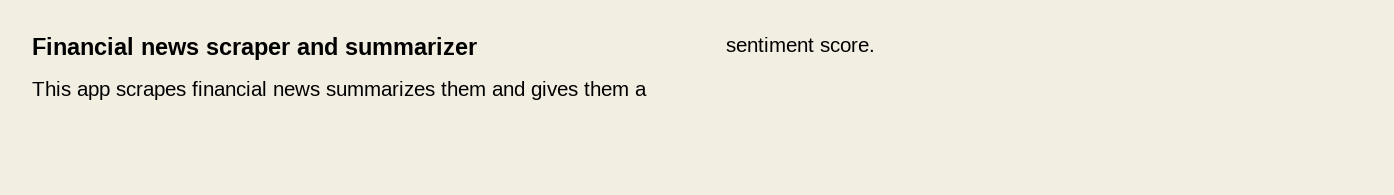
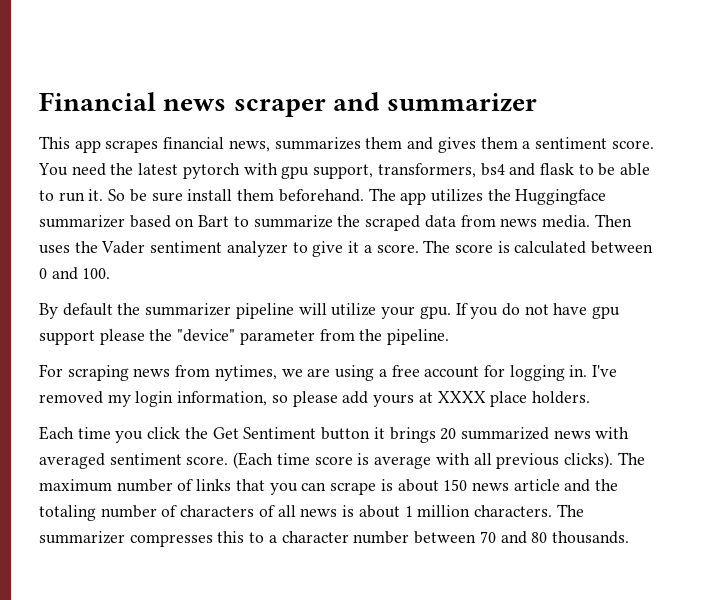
- This app scrapes financial news summarizes them and gives them a sentiment score.
+ This app scrapes financial news, summarizes them and gives them a sentiment score.
+ You need the latest pytorch with gpu support, transformers, bs4 and flask to be able to run it. So be sure install them beforehand. The app utilizes the Huggingface summarizer based on Bart to summarize the scraped data from news media. Then uses the Vader sentiment analyzer to give it a score. The score is calculated between 0 and 100.
+ By default the summarizer pipeline will utilize your gpu. If you do not have gpu support please the "device" parameter from the pipeline.
+ For scraping news from nytimes, we are using a free account for logging in. I've removed my login information, so please add yours at XXXX place holders.
+ Each time you click the Get Sentiment button it brings 20 summarized news with averaged sentiment score. (Each time score is average with all previous clicks). The maximum number of links that you can scrape is about 150 news article and the totaling number of characters of all news is about 1 million characters. The summarizer compresses this to a character number between 70 and 80 thousands.

